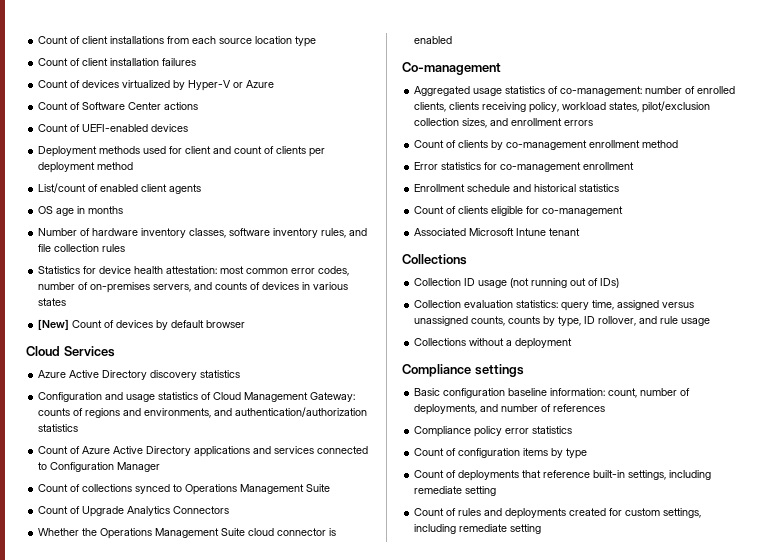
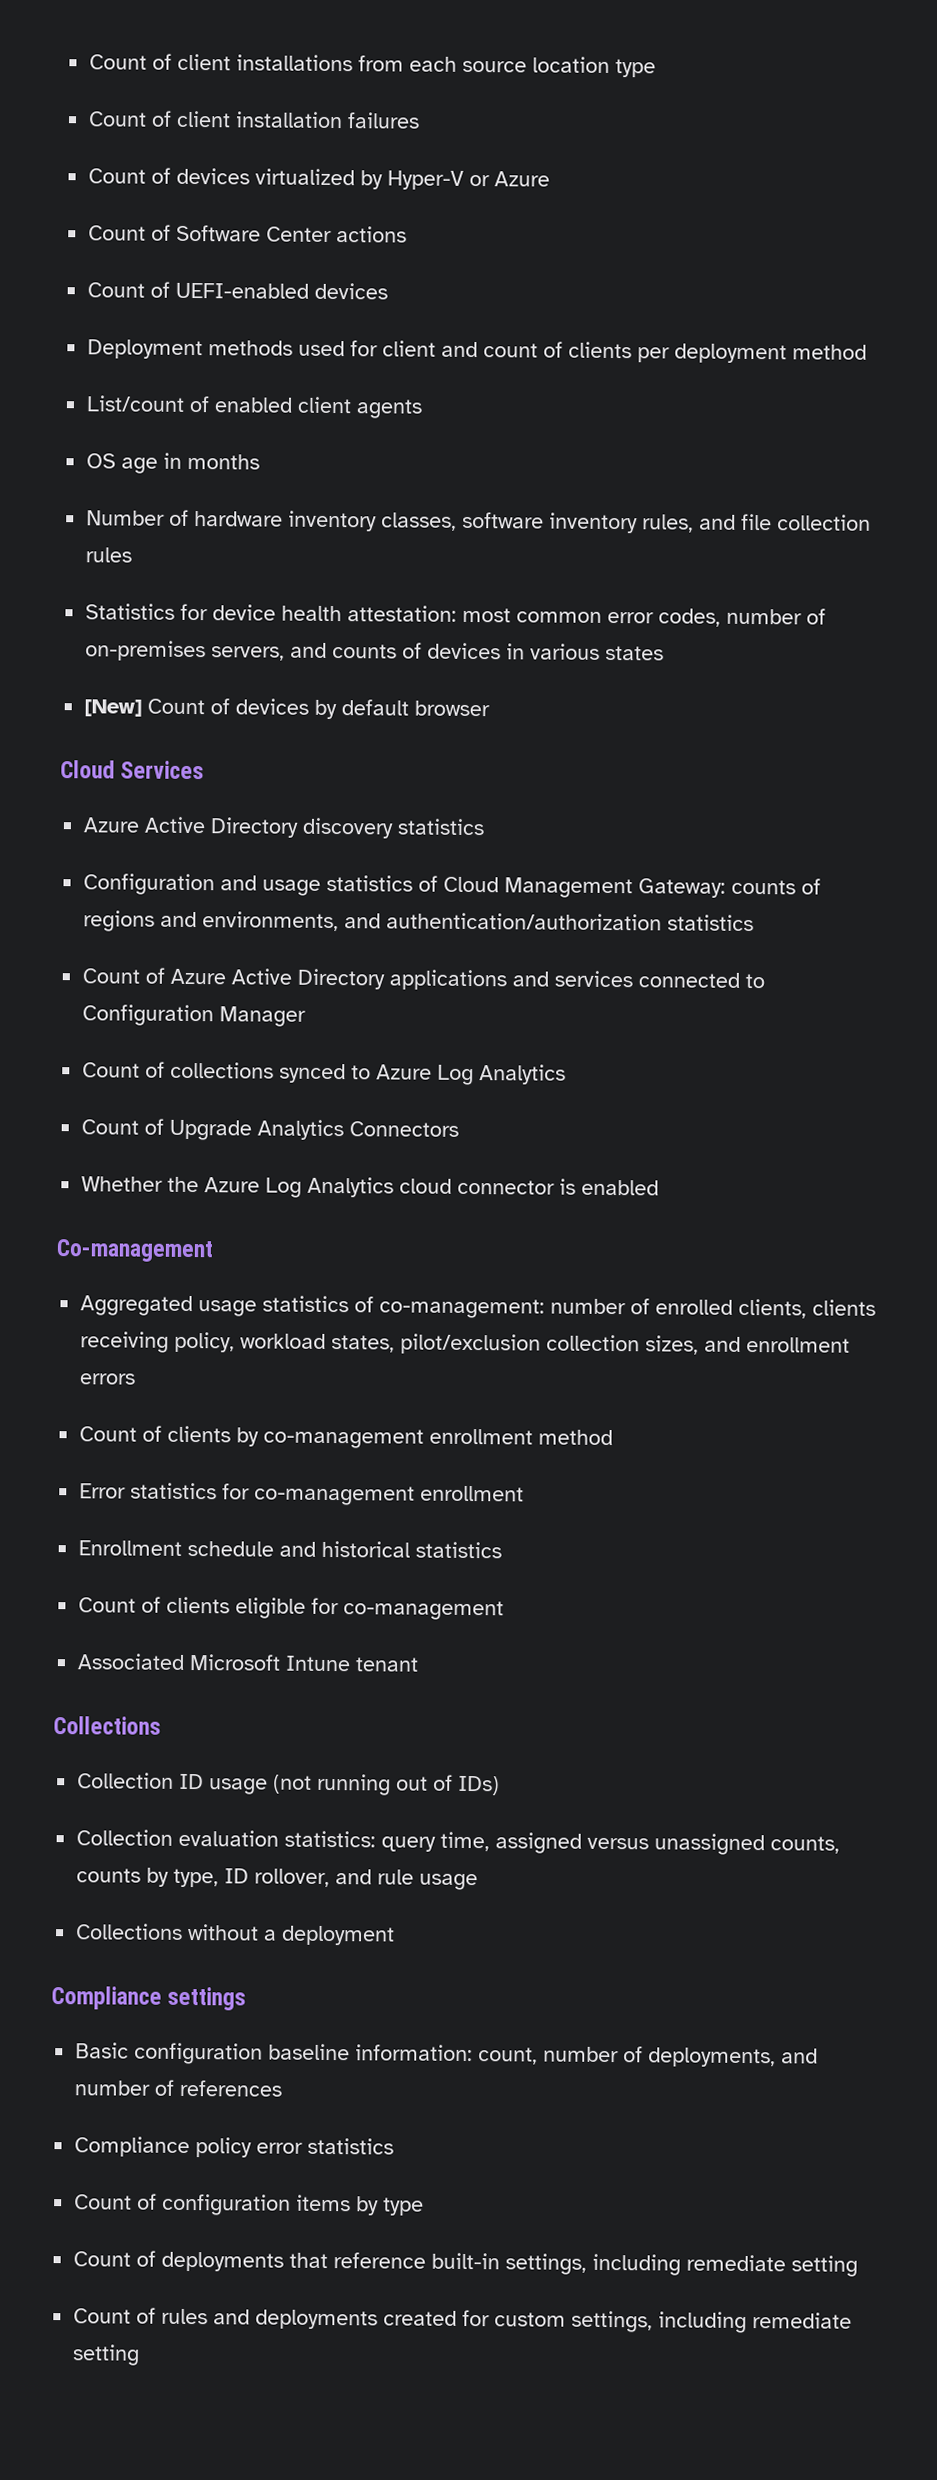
- Count of collections synced to Operations Management Suite
+ Count of collections synced to Azure Log Analytics
- Whether the Operations Management Suite cloud connector is enabled
+ Whether the Azure Log Analytics cloud connector is enabled

